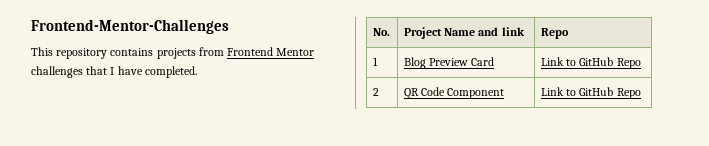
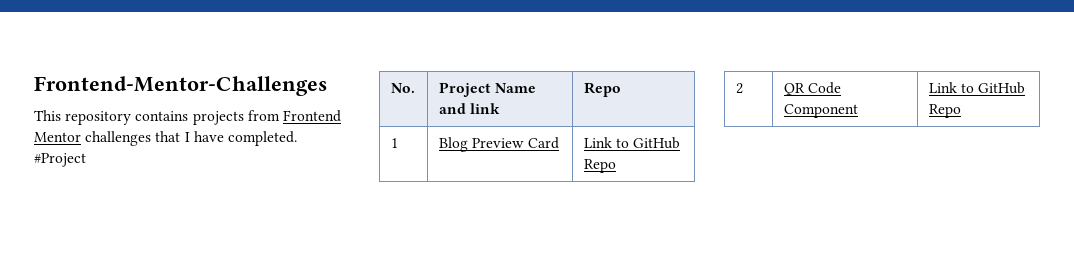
+ #Project

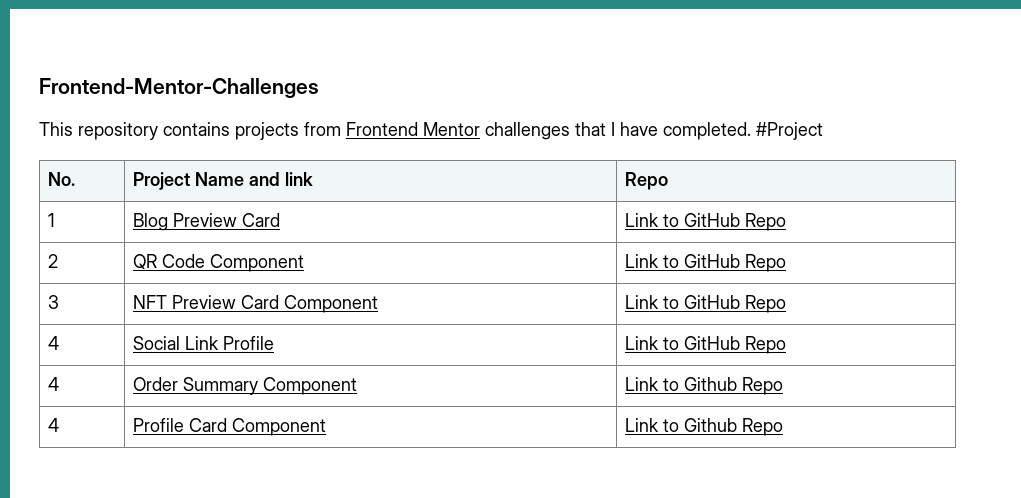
+ 3 | NFT Preview Card Component | Link to GitHub Repo
+ 4 | Social Link Profile | Link to GitHub Repo
+ 4 | Order Summary Component | Link to Github Repo
+ 4 | Profile Card Component | Link to Github Repo

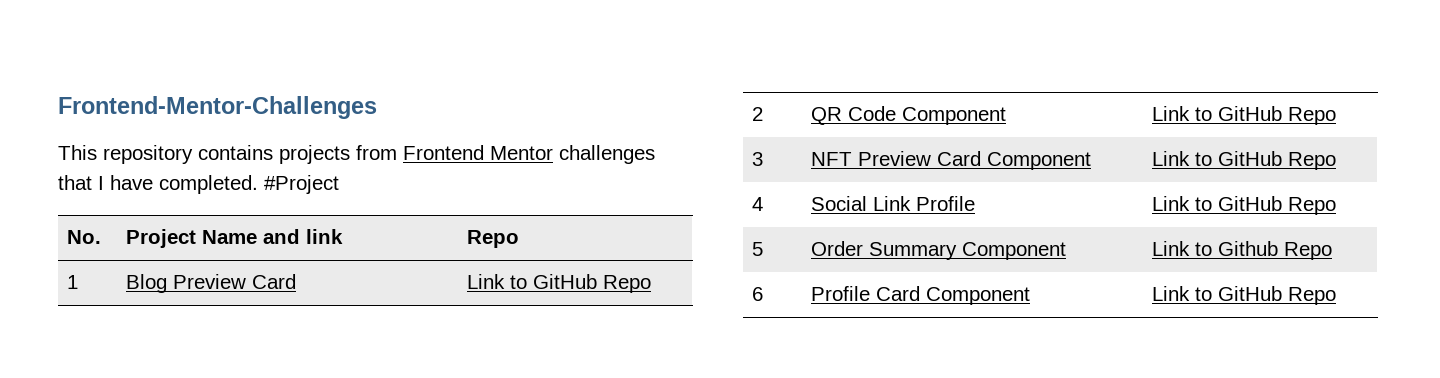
- 4 | Order Summary Component | Link to Github Repo
+ 5 | Order Summary Component | Link to Github Repo
- 4 | Profile Card Component | Link to Github Repo
+ 6 | Profile Card Component | Link to GitHub Repo

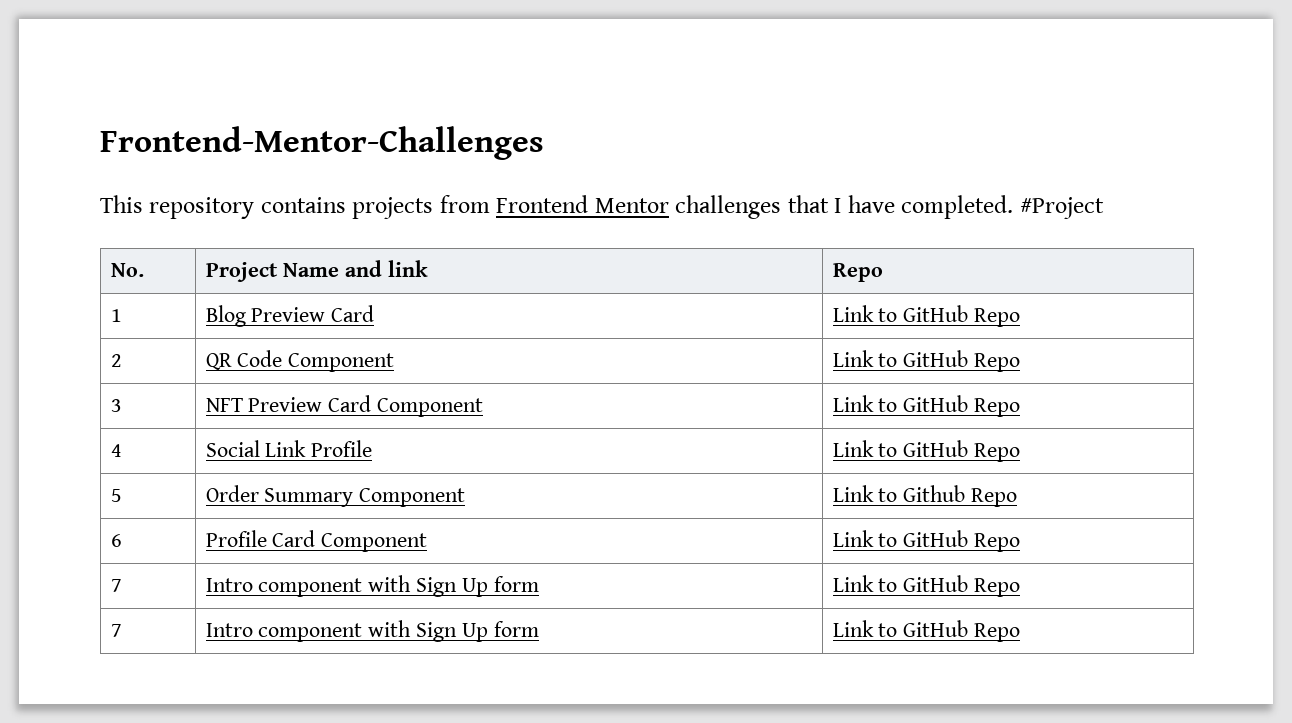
  6 | Profile Card Component | Link to GitHub Repo
+ 7 | Intro component with Sign Up form | Link to GitHub Repo
+ 7 | Intro component with Sign Up form | Link to GitHub Repo

